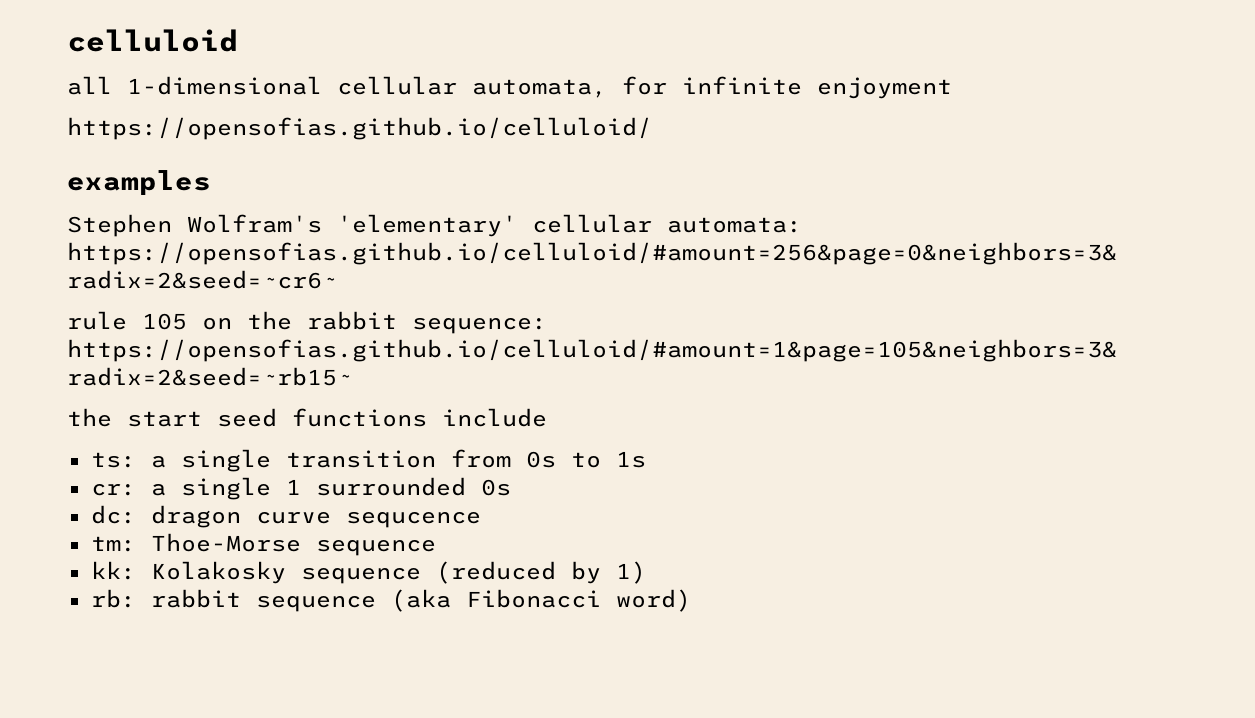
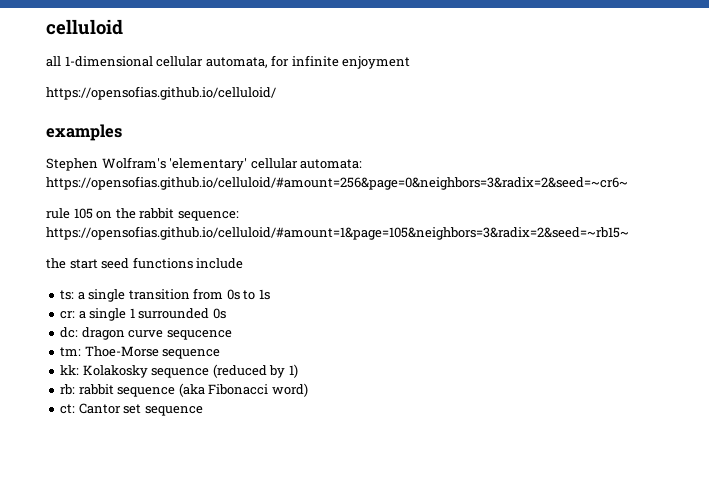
+ ct: Cantor set sequence

